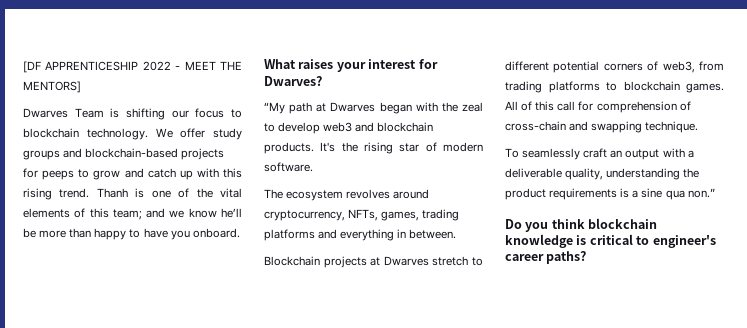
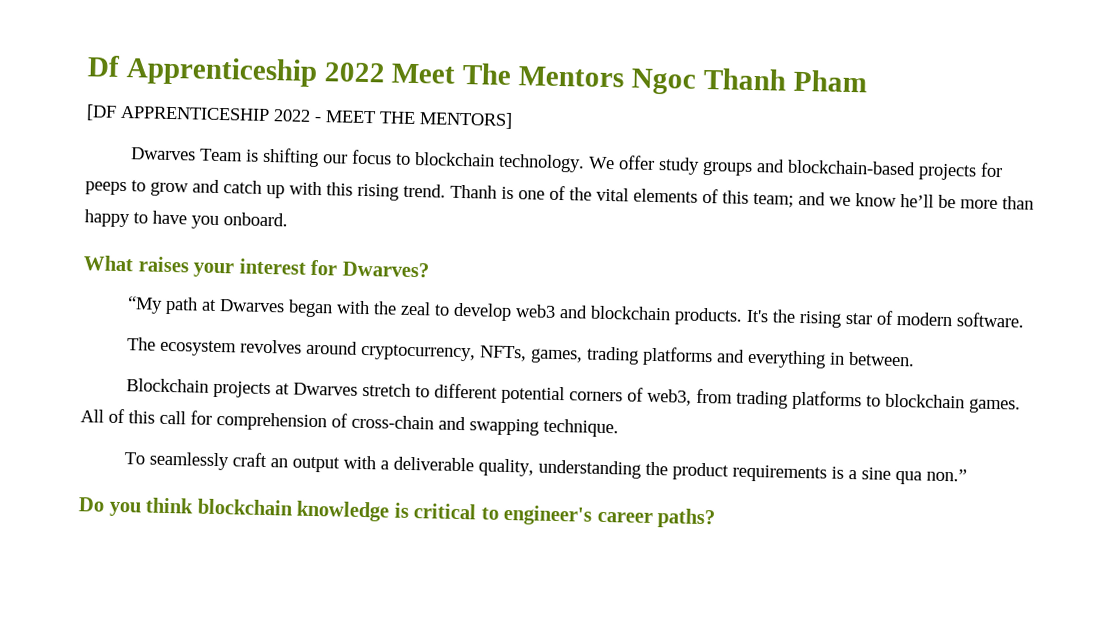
+ Df Apprenticeship 2022 Meet The Mentors Ngoc Thanh Pham

